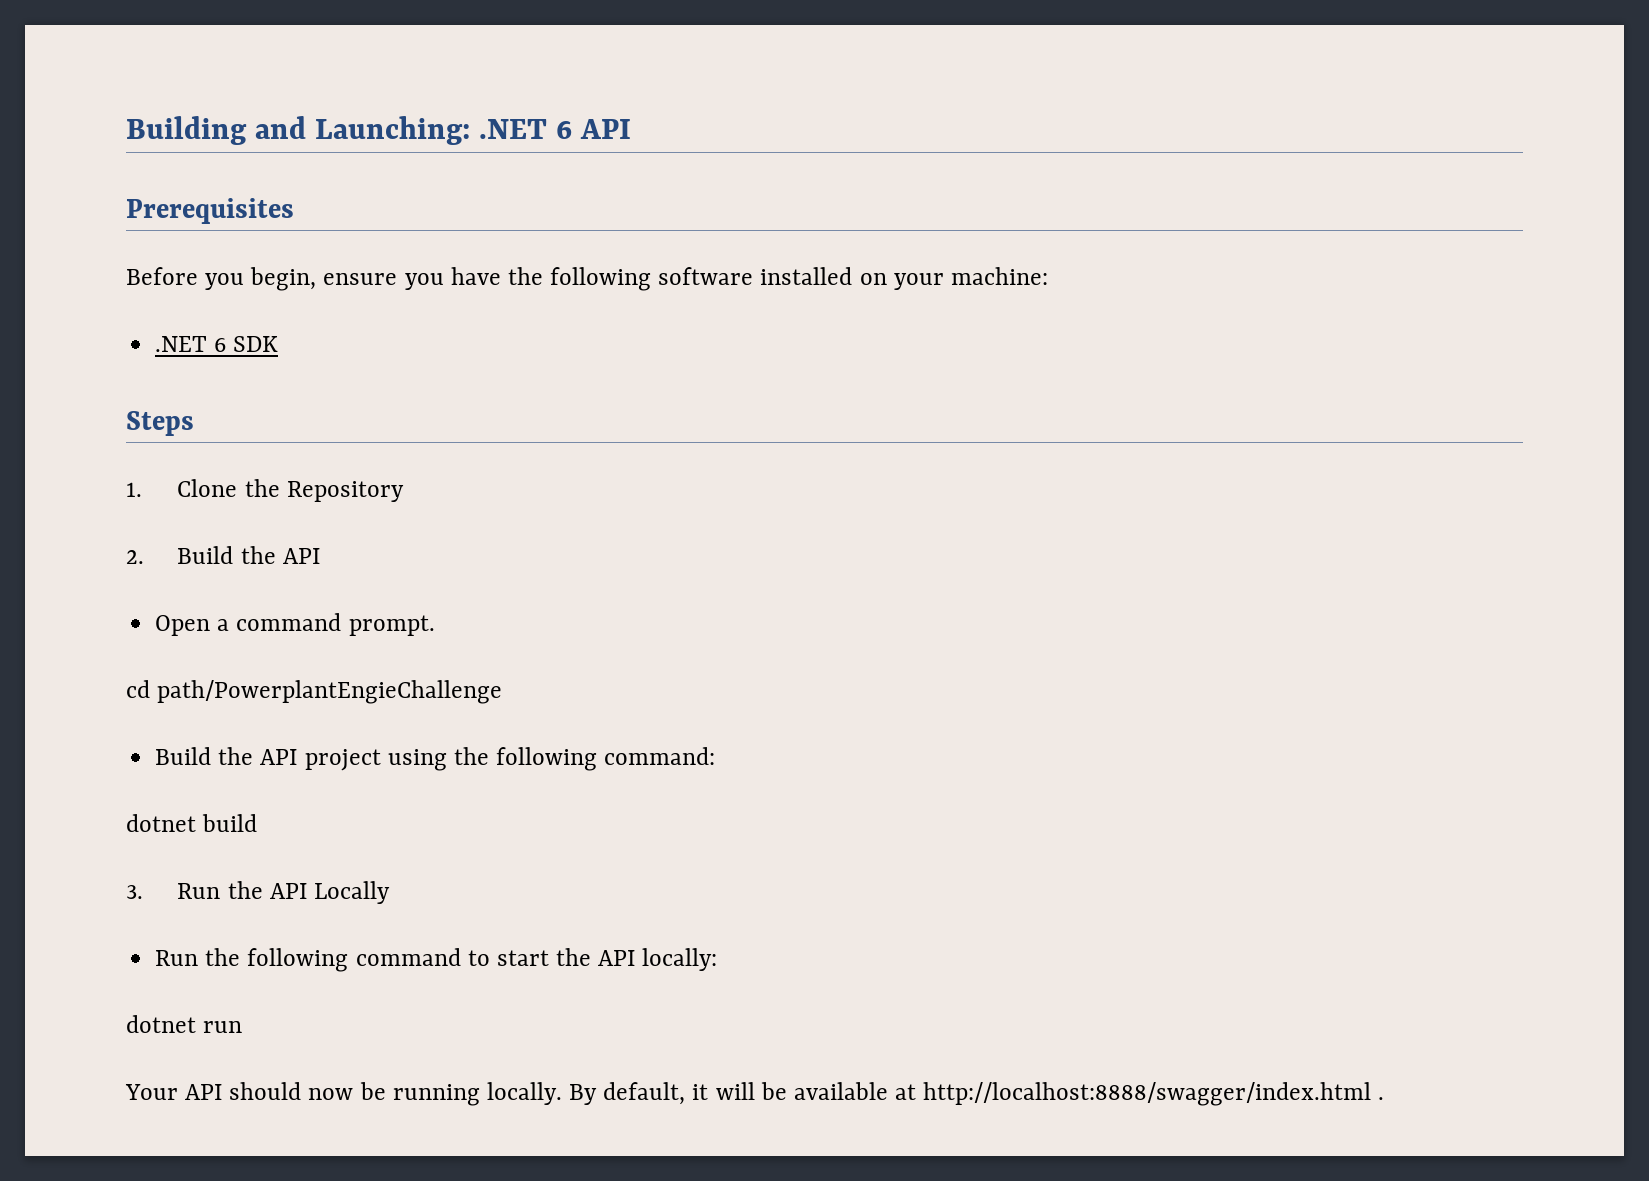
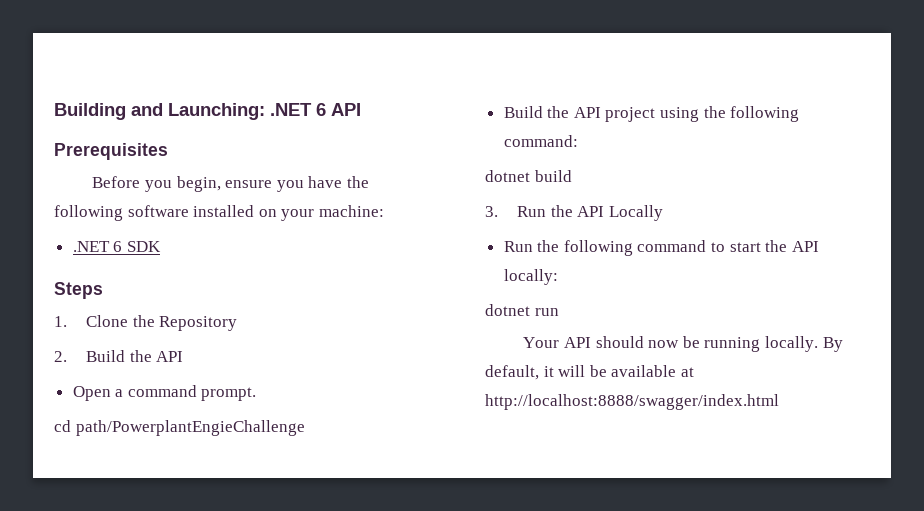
- By default, it will be available at http://localhost:8888/swagger/index.html .
+ By default, it will be available at http://localhost:8888/swagger/index.html

